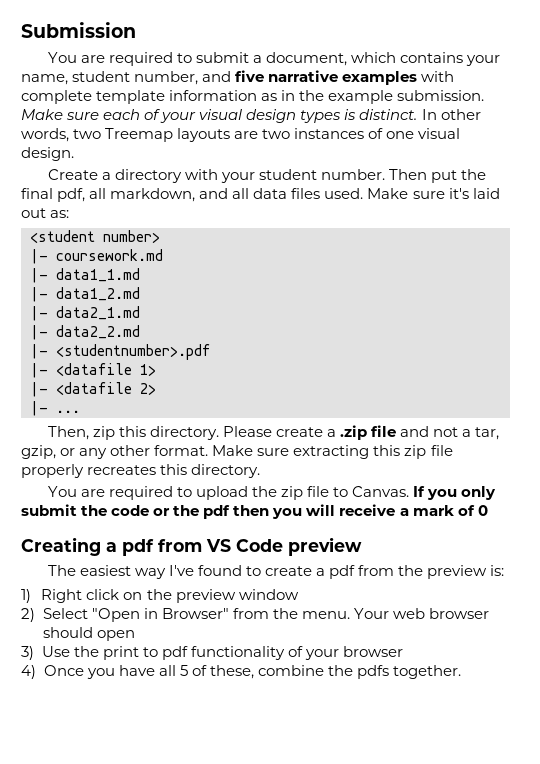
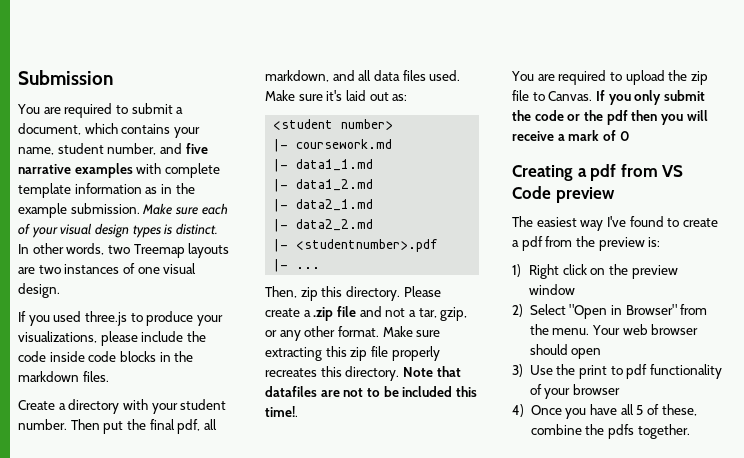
+ If you used three.js to produce your visualizations, please include the code inside code blocks in the markdown files.
- |- <datafile 1>
- |- <datafile 2>
+ Note that datafiles are not to be included this time!.

